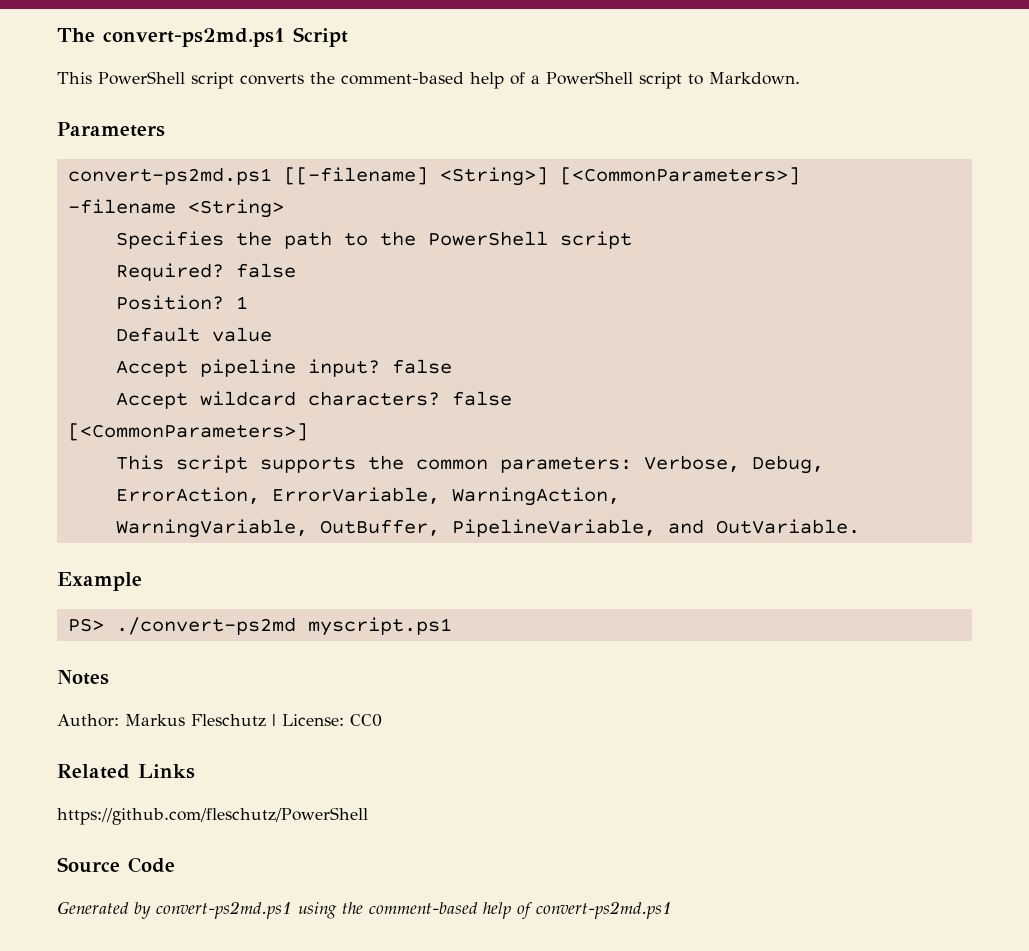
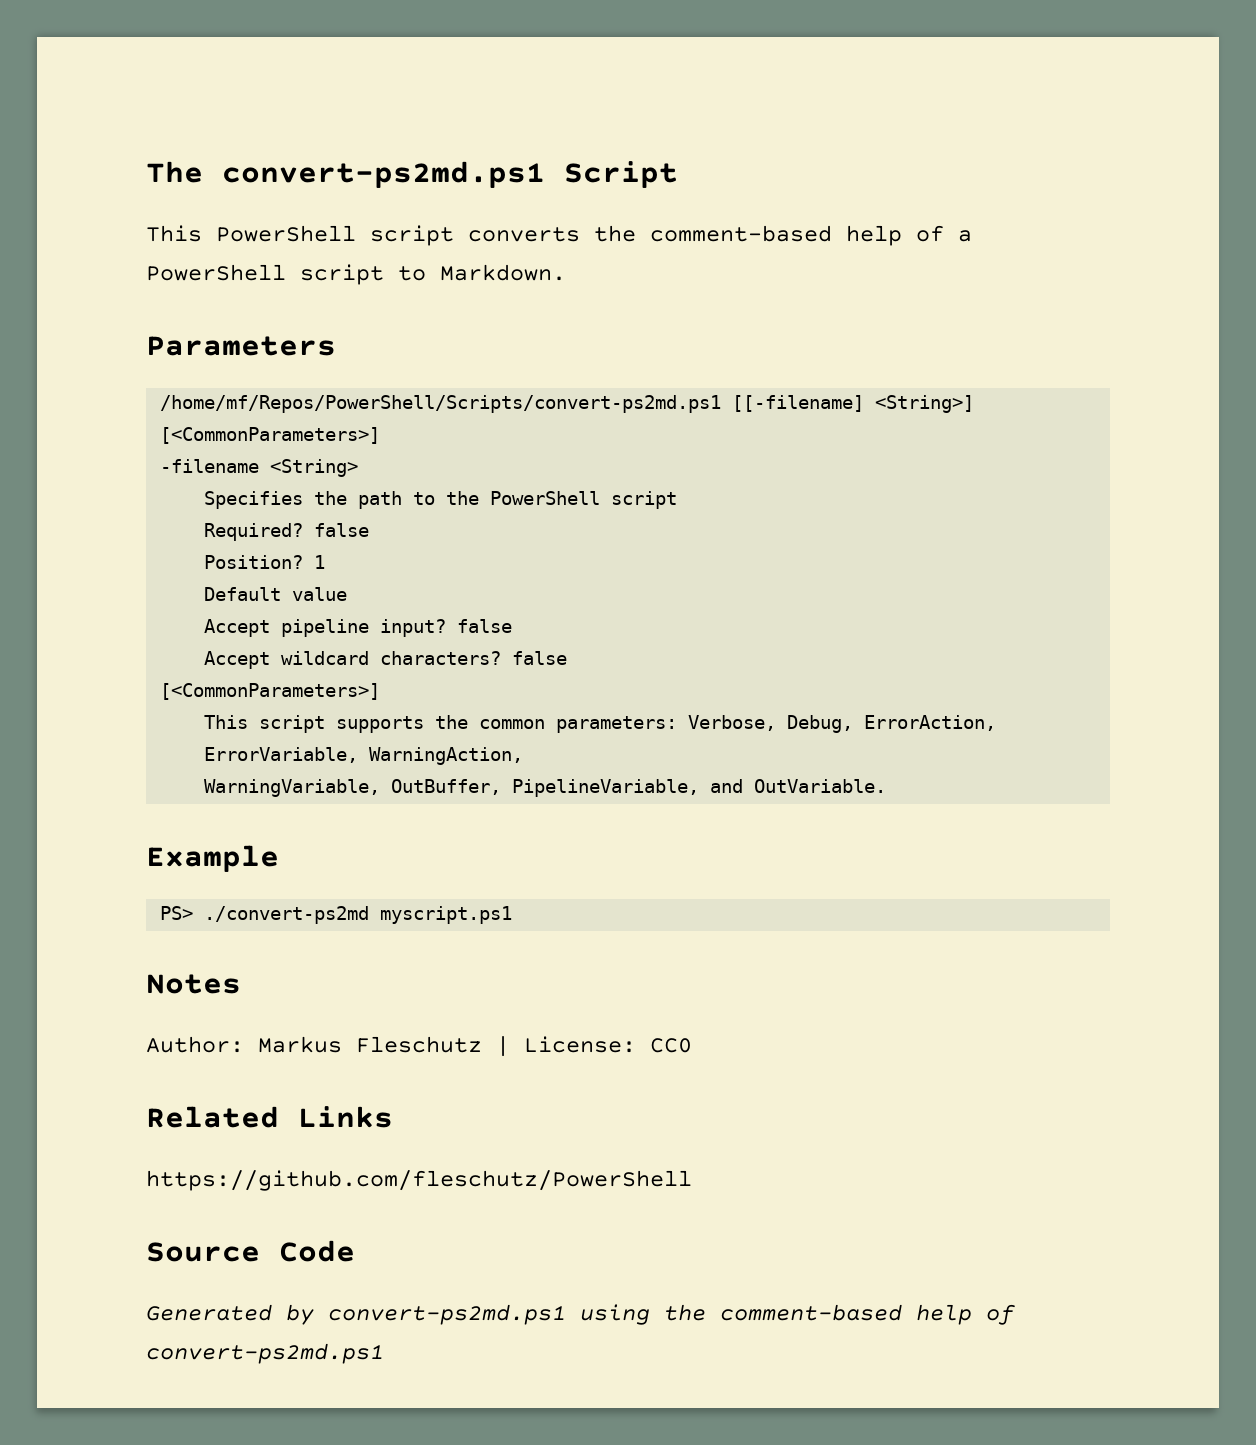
- convert-ps2md.ps1 [[-filename] <String>] [<CommonParameters>]
+ /home/mf/Repos/PowerShell/Scripts/convert-ps2md.ps1 [[-filename] <String>] [<CommonParameters>]

